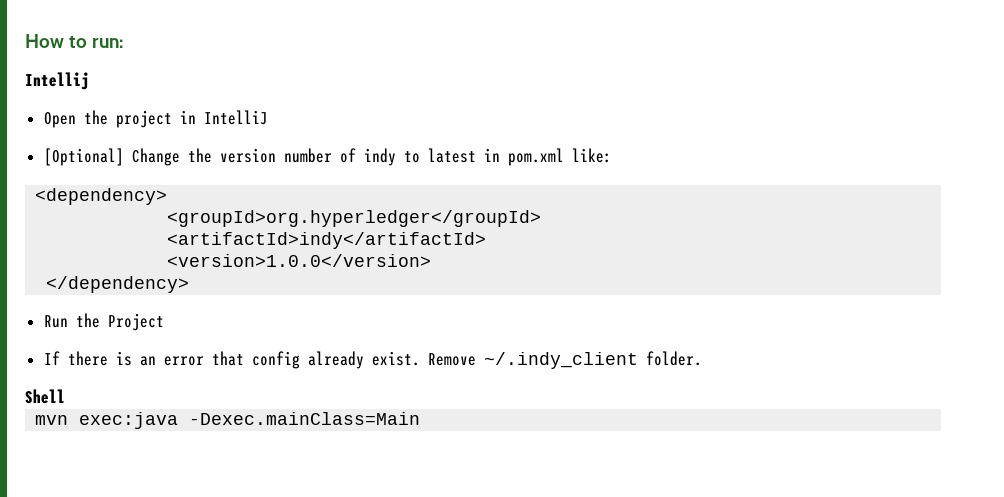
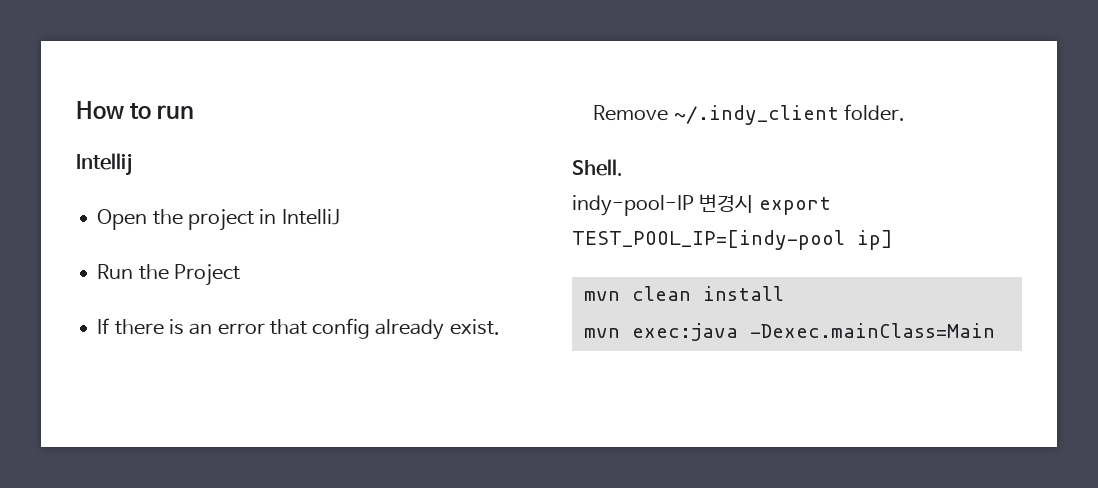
- How to run:
+ How to run
- [Optional] Change the version number of indy to latest in pom.xml like:
- <dependency>
- <groupId>org.hyperledger</groupId>
- <artifactId>indy</artifactId>
- <version>1.0.0</version>
- </dependency>
- Shell
+ Shell.
+ indy-pool-IP 변경시 export TEST_POOL_IP=[indy-pool ip]
+ mvn clean install

